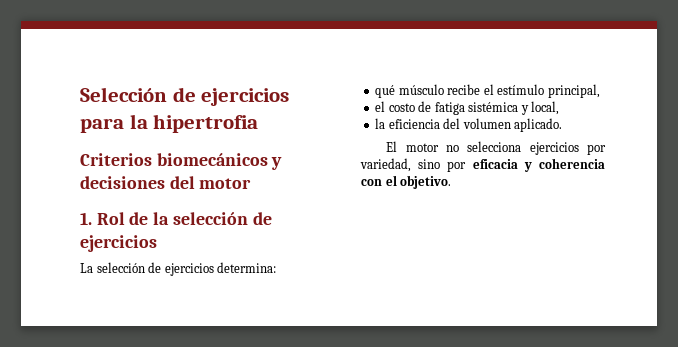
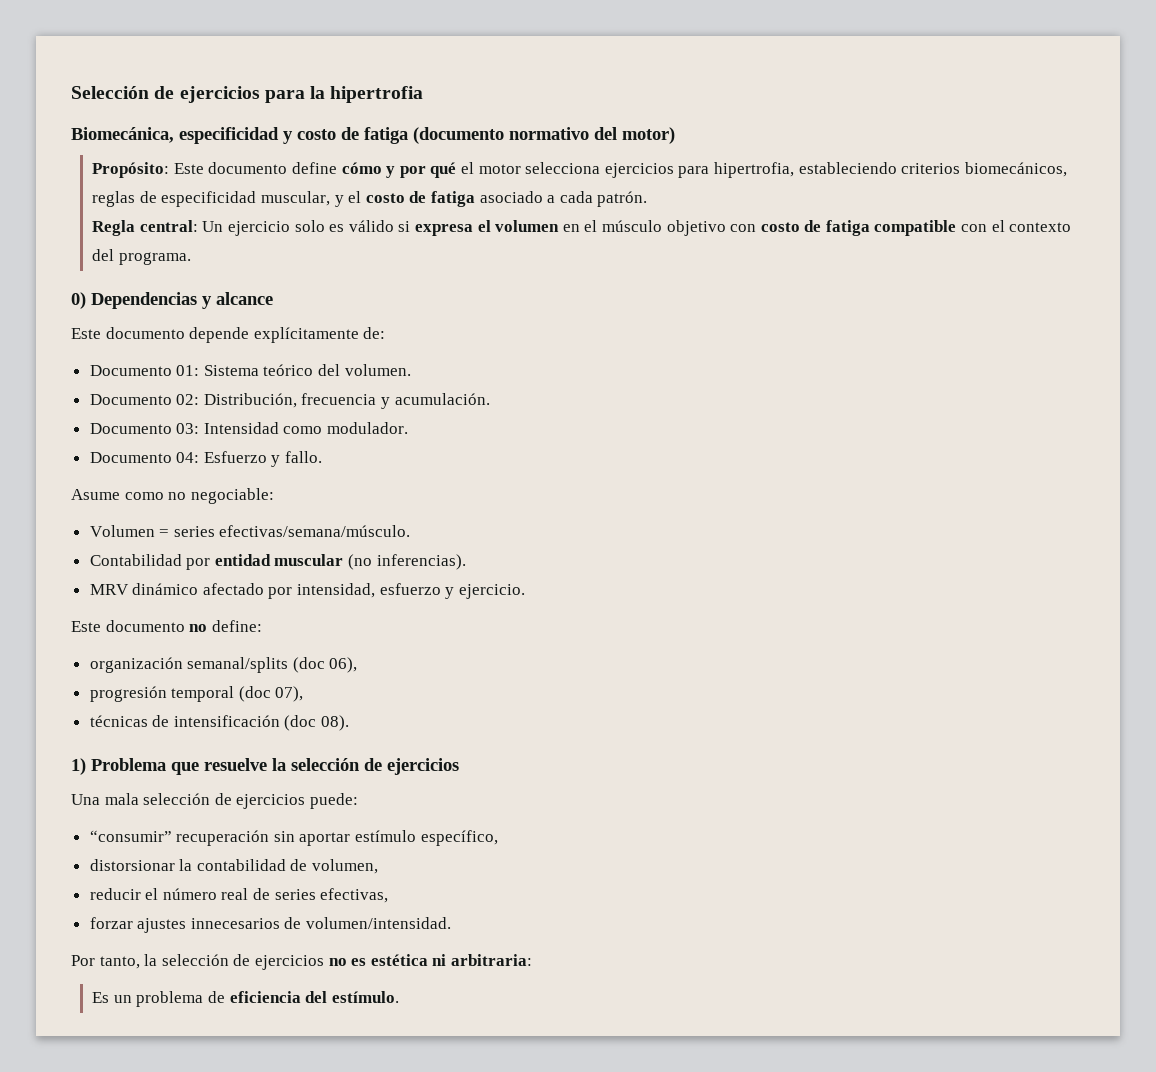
- Criterios biomecánicos y decisiones del motor
- 1. Rol de la selección de ejercicios
+ Biomecánica, especificidad y costo de fatiga (documento normativo del motor)
+ Propósito: Este documento define cómo y por qué el motor selecciona ejercicios para hipertrofia, estableciendo criterios biomecánicos, reglas de especificidad muscular, y el costo de fatiga asociado a cada patrón.
+ Regla central: Un ejercicio solo es válido si expresa el volumen en el músculo objetivo con costo de fatiga compatible con el contexto del programa.
+ 0) Dependencias y alcance
+ Este documento depende explícitamente de:
+ Documento 01: Sistema teórico del volumen.
+ Documento 02: Distribución, frecuencia y acumulación.
+ Documento 03: Intensidad como modulador.
+ Documento 04: Esfuerzo y fallo.
+ Asume como no negociable:
+ Volumen = series efectivas/semana/músculo.
+ Contabilidad por entidad muscular (no inferencias).
+ MRV dinámico afectado por intensidad, esfuerzo y ejercicio.
+ Este documento no define:
+ organización semanal/splits (doc 06),
+ progresión temporal (doc 07),
+ técnicas de intensificación (doc 08).
+ 1) Problema que resuelve la selección de ejercicios
- La selección de ejercicios determina:
- qué músculo recibe el estímulo principal,
- el costo de fatiga sistémica y local,
- la eficiencia del volumen aplicado.
- El motor no selecciona ejercicios por variedad, sino por eficacia y coherencia con el objetivo.
+ Una mala selección de ejercicios puede:
+ “consumir” recuperación sin aportar estímulo específico,
+ distorsionar la contabilidad de volumen,
+ reducir el número real de series efectivas,
+ forzar ajustes innecesarios de volumen/intensidad.
+ Por tanto, la selección de ejercicios no es estética ni arbitraria:
+ Es un problema de eficiencia del estímulo.

